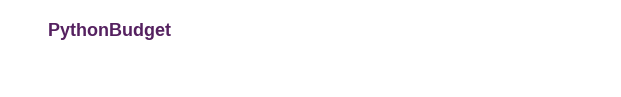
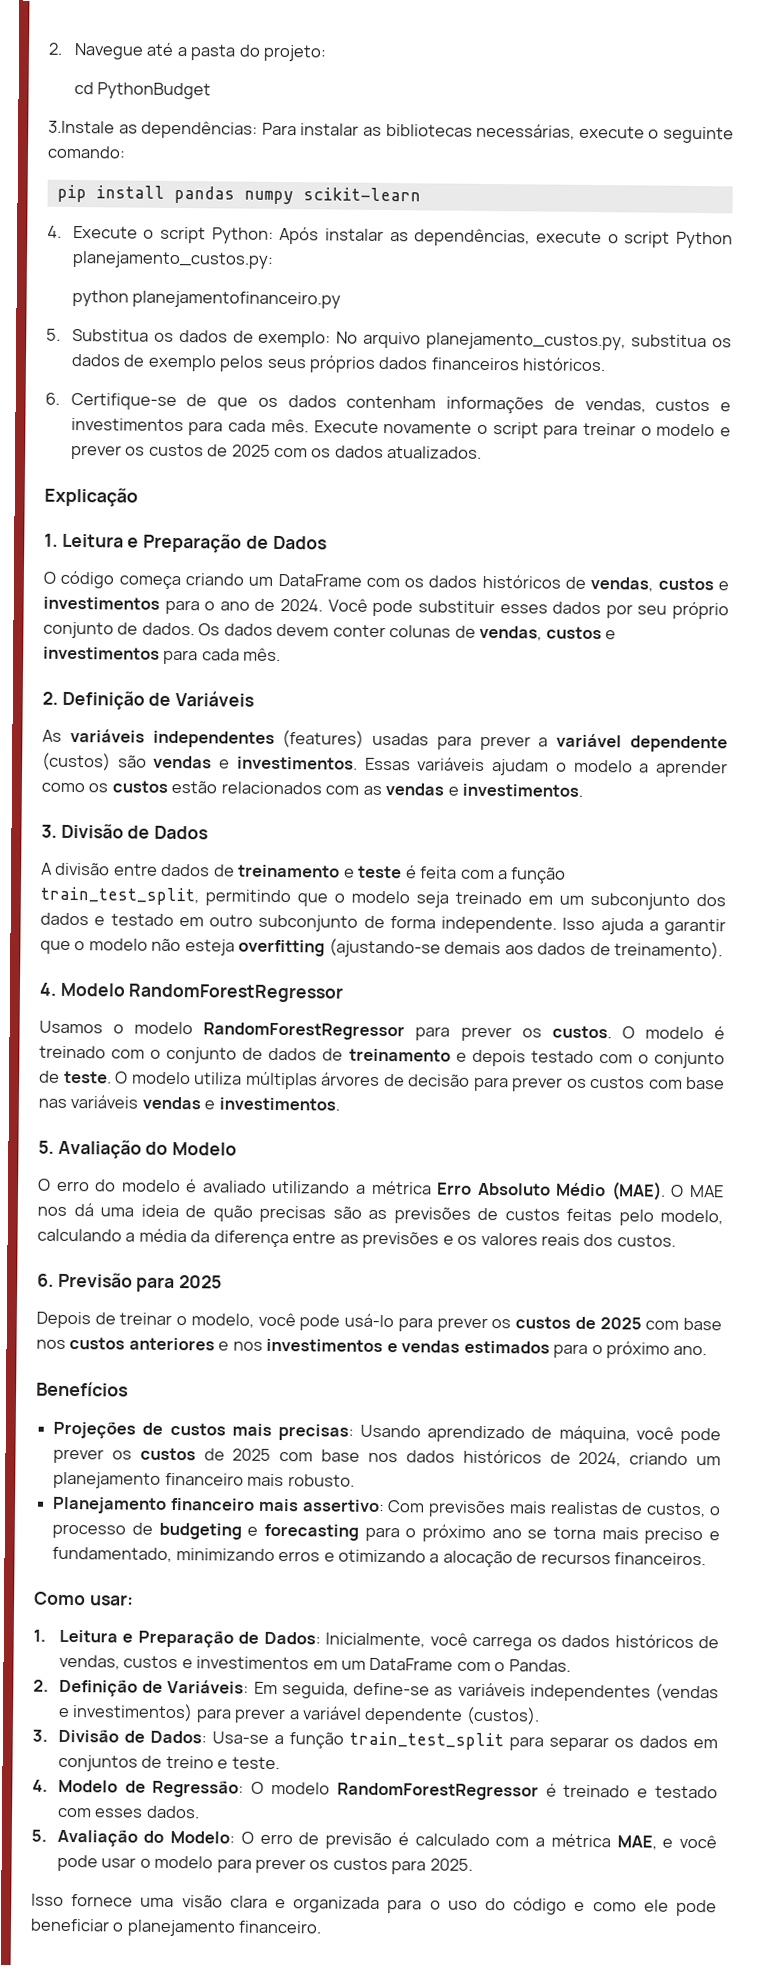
- PythonBudget
+ 2. Navegue até a pasta do projeto:
+ cd PythonBudget
+ 3.Instale as dependências: Para instalar as bibliotecas necessárias, execute o seguinte comando:
+ pip install pandas numpy scikit-learn
+ 4. Execute o script Python: Após instalar as dependências, execute o script Python planejamento_custos.py:
+ python planejamentofinanceiro.py
+ 5. Substitua os dados de exemplo: No arquivo planejamento_custos.py, substitua os dados de exemplo pelos seus próprios dados financeiros históricos.
+ 6. Certifique-se de que os dados contenham informações de vendas, custos e investimentos para cada mês. Execute novamente o script para treinar o modelo e prever os custos de 2025 com os dados atualizados.
+ Explicação
+ 1. Leitura e Preparação de Dados
+ O código começa criando um DataFrame com os dados históricos de vendas, custos e investimentos para o ano de 2024. Você pode substituir esses dados por seu próprio conjunto de dados. Os dados devem conter colunas de vendas, custos e investimentos para cada mês.
+ 2. Definição de Variáveis
+ As variáveis independentes (features) usadas para prever a variável dependente (custos) são vendas e investimentos. Essas variáveis ajudam o modelo a aprender como os custos estão relacionados com as vendas e investimentos.
+ 3. Divisão de Dados
+ A divisão entre dados de treinamento e teste é feita com a função train_test_split, permitindo que o modelo seja treinado em um subconjunto dos dados e testado em outro subconjunto de forma independente. Isso ajuda a garantir que o modelo não esteja overfitting (ajustando-se demais aos dados de treinamento).
+ 4. Modelo RandomForestRegressor
+ Usamos o modelo RandomForestRegressor para prever os custos. O modelo é treinado com o conjunto de dados de treinamento e depois testado com o conjunto de teste. O modelo utiliza múltiplas árvores de decisão para prever os custos com base nas variáveis vendas e investimentos.
+ 5. Avaliação do Modelo
+ O erro do modelo é avaliado utilizando a métrica Erro Absoluto Médio (MAE). O MAE nos dá uma ideia de quão precisas são as previsões de custos feitas pelo modelo, calculando a média da diferença entre as previsões e os valores reais dos custos.
+ 6. Previsão para 2025
+ Depois de treinar o modelo, você pode usá-lo para prever os custos de 2025 com base nos custos anteriores e nos investimentos e vendas estimados para o próximo ano.
+ Benefícios
+ Projeções de custos mais precisas: Usando aprendizado de máquina, você pode prever os custos de 2025 com base nos dados históricos de 2024, criando um planejamento financeiro mais robusto.
+ Planejamento financeiro mais assertivo: Com previsões mais realistas de custos, o processo de budgeting e forecasting para o próximo ano se torna mais preciso e fundamentado, minimizando erros e otimizando a alocação de recursos financeiros.
+ Como usar:
+ 1. Leitura e Preparação de Dados: Inicialmente, você carrega os dados históricos de vendas, custos e investimentos em um DataFrame com o Pandas.
+ 2. Definição de Variáveis: Em seguida, define-se as variáveis independentes (vendas e investimentos) para prever a variável dependente (custos).
+ 3. Divisão de Dados: Usa-se a função train_test_split para separar os dados em conjuntos de treino e teste.
+ 4. Modelo de Regressão: O modelo RandomForestRegressor é treinado e testado com esses dados.
+ 5. Avaliação do Modelo: O erro de previsão é calculado com a métrica MAE, e você pode usar o modelo para prever os custos para 2025.
+ Isso fornece uma visão clara e organizada para o uso do código e como ele pode beneficiar o planejamento financeiro.

